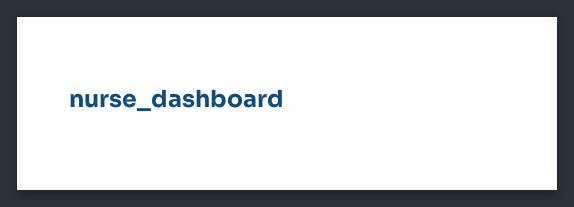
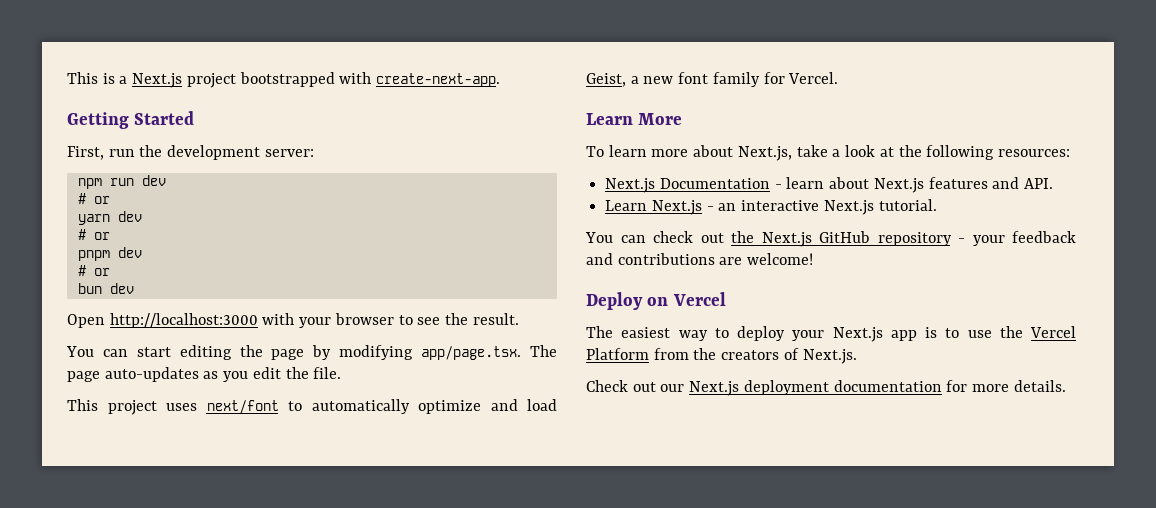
- nurse_dashboard
+ This is a Next.js project bootstrapped with create-next-app.
+ Getting Started
+ First, run the development server:
+ npm run dev
+ # or
+ yarn dev
+ # or
+ pnpm dev
+ # or
+ bun dev
+ Open http://localhost:3000 with your browser to see the result.
+ You can start editing the page by modifying app/page.tsx. The page auto-updates as you edit the file.
+ This project uses next/font to automatically optimize and load Geist, a new font family for Vercel.
+ Learn More
+ To learn more about Next.js, take a look at the following resources:
+ Next.js Documentation - learn about Next.js features and API.
+ Learn Next.js - an interactive Next.js tutorial.
+ You can check out the Next.js GitHub repository - your feedback and contributions are welcome!
+ Deploy on Vercel
+ The easiest way to deploy your Next.js app is to use the Vercel Platform from the creators of Next.js.
+ Check out our Next.js deployment documentation for more details.

